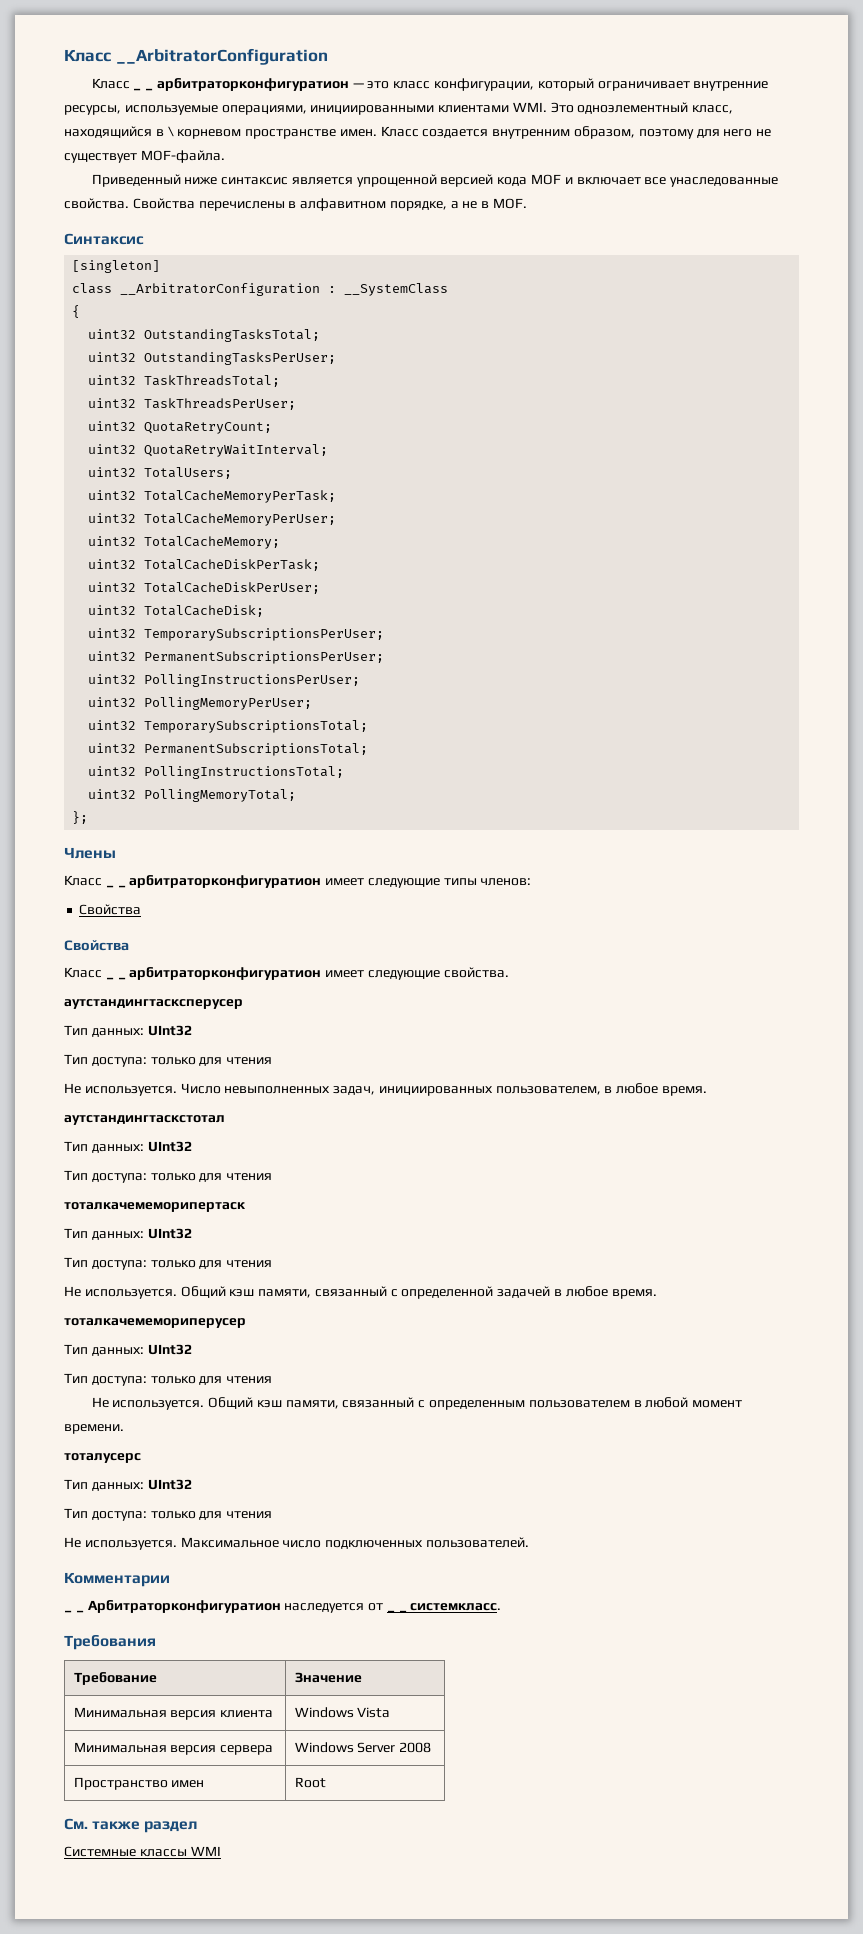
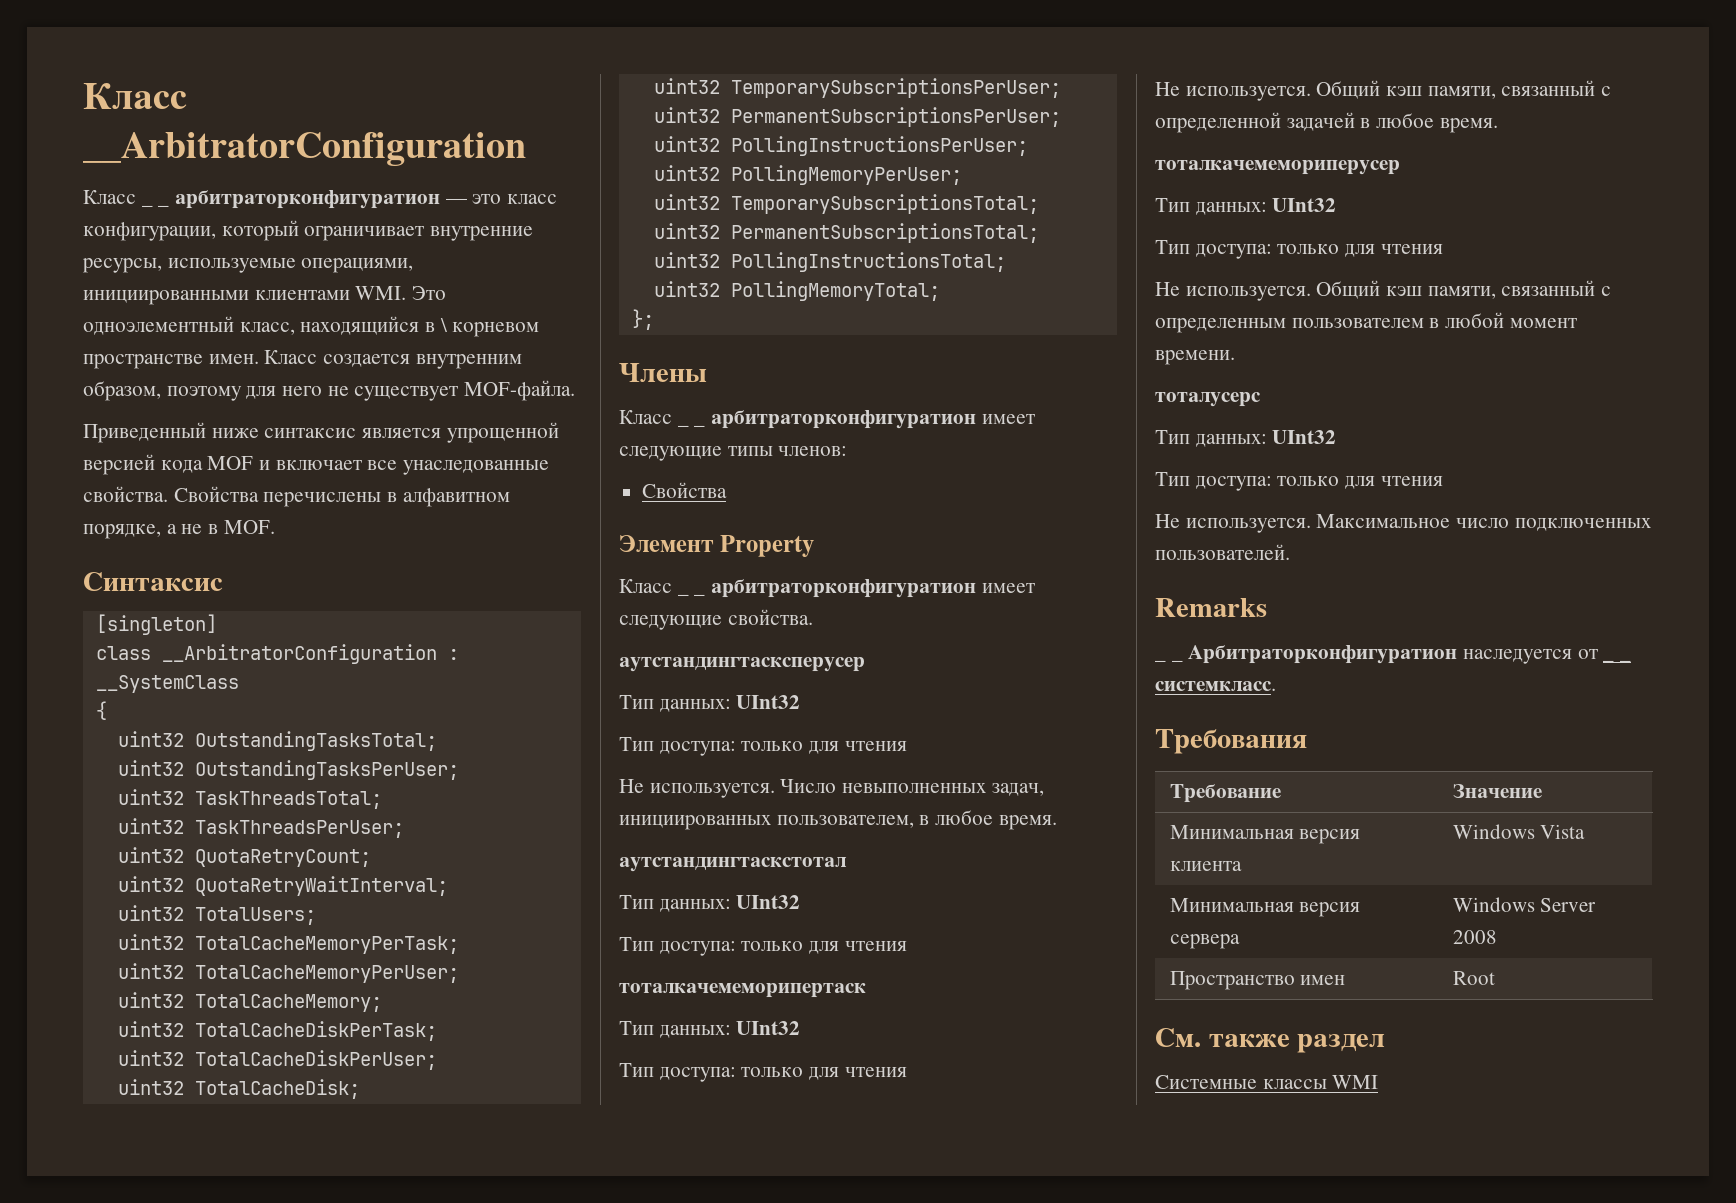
  Класс _ _ арбитраторконфигуратион имеет следующие типы членов:
  Свойства
- Свойства
+ Элемент Property
- Комментарии
+ Remarks

